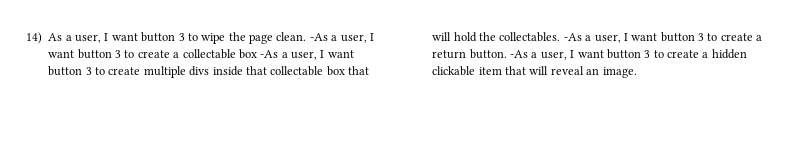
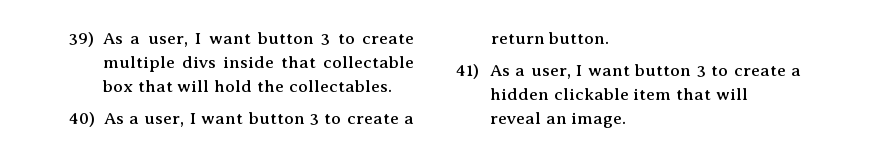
- 14) As a user, I want button 3 to wipe the page clean. -As a user, I want button 3 to create a collectable box -As a user, I want button 3 to create multiple divs inside that collectable box that will hold the collectables. -As a user, I want button 3 to create a return button. -As a user, I want button 3 to create a hidden clickable item that will reveal an image.
+ 39) As a user, I want button 3 to create multiple divs inside that collectable box that will hold the collectables.
+ 40) As a user, I want button 3 to create a return button.
+ 41) As a user, I want button 3 to create a hidden clickable item that will reveal an image.

